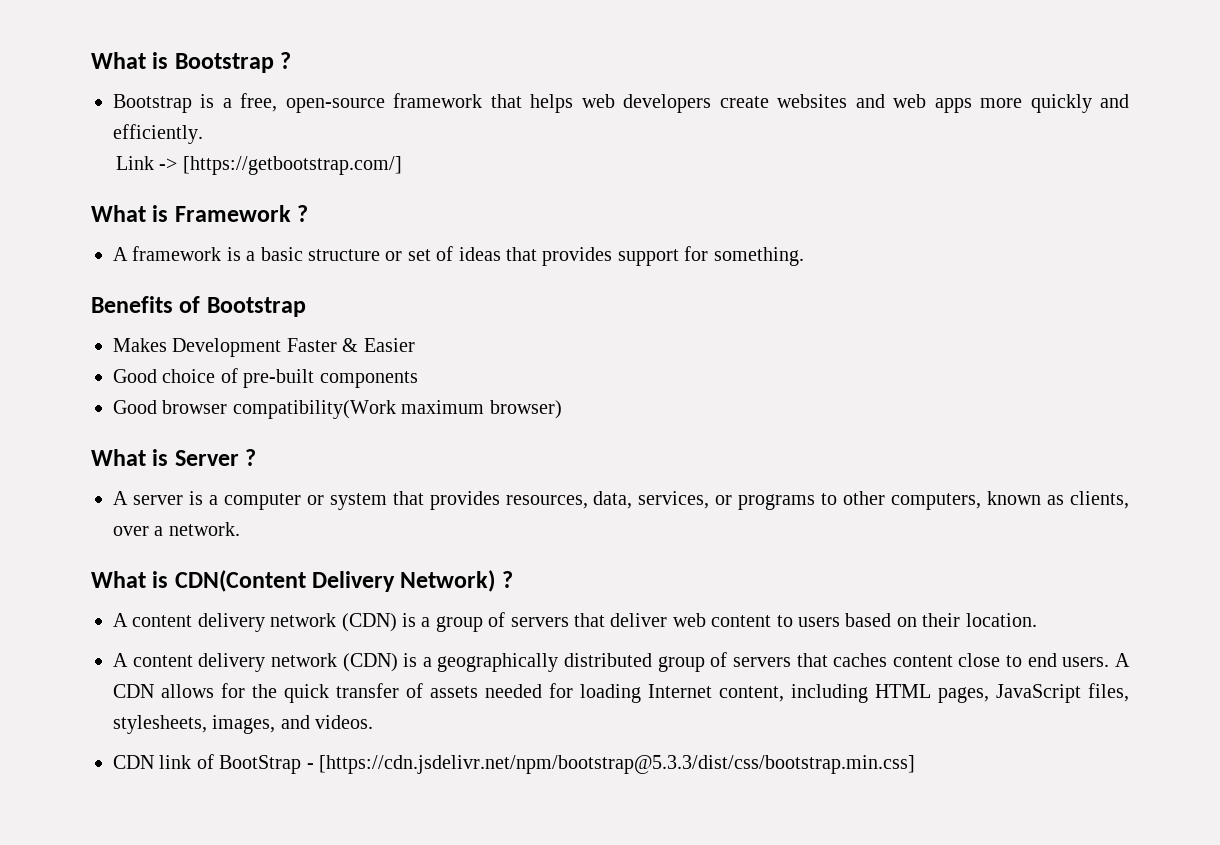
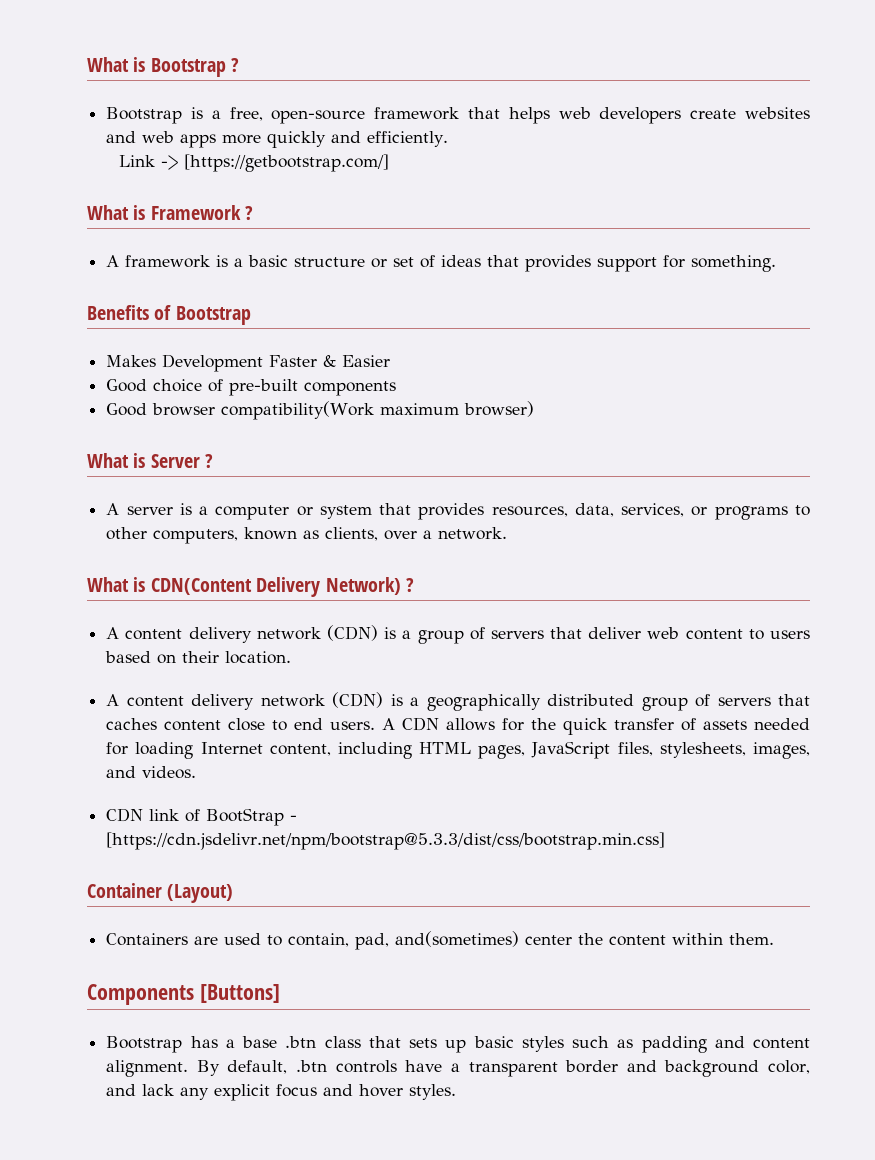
+ Container (Layout)
+ Containers are used to contain, pad, and(sometimes) center the content within them.
+ Components [Buttons]
+ Bootstrap has a base .btn class that sets up basic styles such as padding and content alignment. By default, .btn controls have a transparent border and background color, and lack any explicit focus and hover styles.

